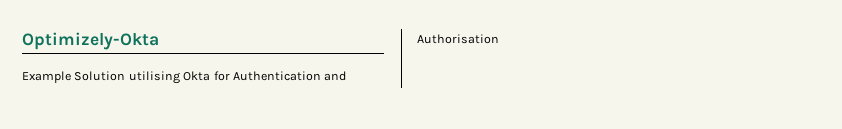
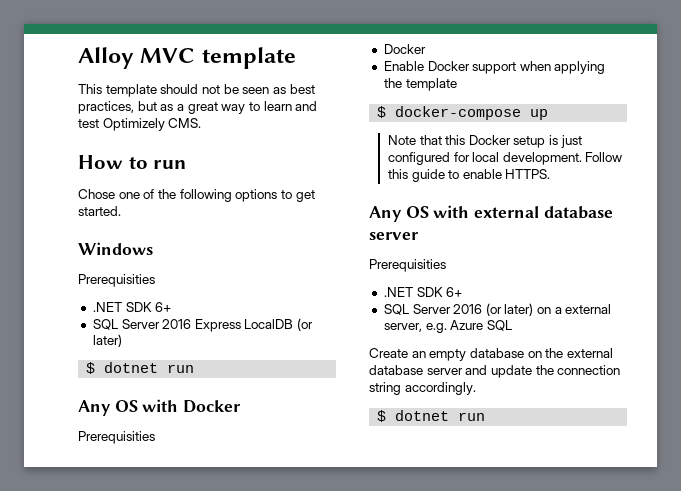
- Optimizely-Okta
- Example Solution utilising Okta for Authentication and Authorisation
+ Alloy MVC template
+ This template should not be seen as best practices, but as a great way to learn and test Optimizely CMS.
+ How to run
+ Chose one of the following options to get started.
+ Windows
+ Prerequisities
+ .NET SDK 6+
+ SQL Server 2016 Express LocalDB (or later)
+ $ dotnet run
+ Any OS with Docker
+ Prerequisities
+ Docker
+ Enable Docker support when applying the template
+ $ docker-compose up
+ Note that this Docker setup is just configured for local development. Follow this guide to enable HTTPS.
+ Any OS with external database server
+ Prerequisities
+ .NET SDK 6+
+ SQL Server 2016 (or later) on a external server, e.g. Azure SQL
+ Create an empty database on the external database server and update the connection string accordingly.
+ $ dotnet run

